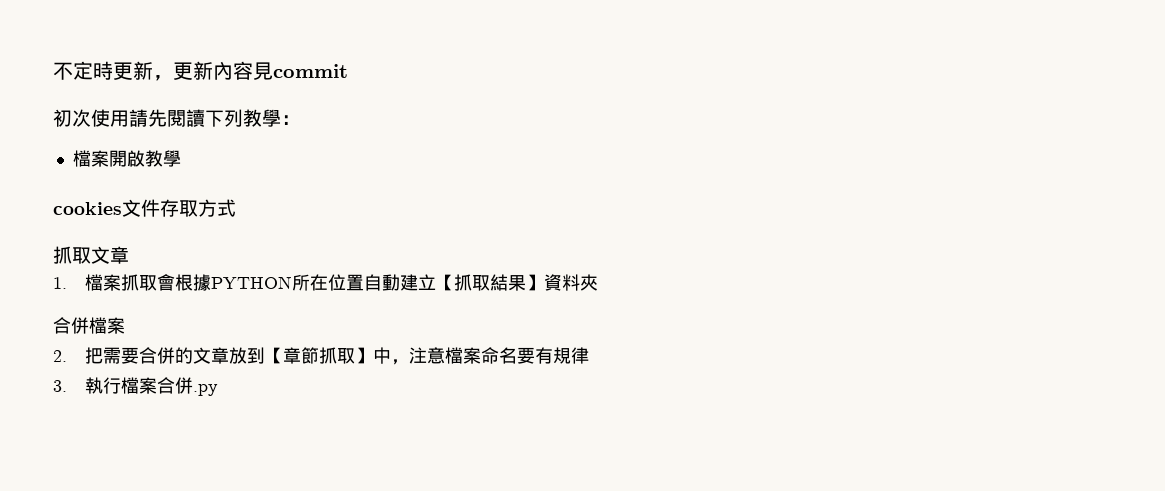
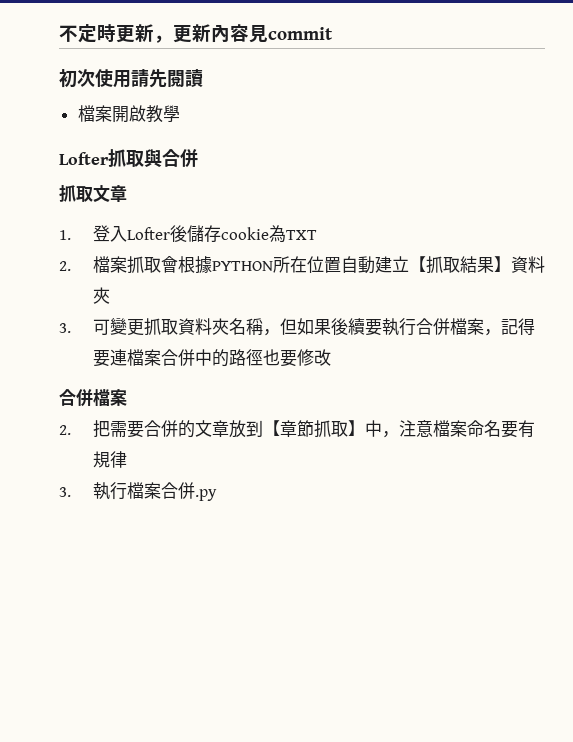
- 初次使用請先閱讀下列教學：
+ 初次使用請先閱讀
- cookies文件存取方式
+ Lofter抓取與合併
  抓取文章
- 1.檔案抓取會根據PYTHON所在位置自動建立【抓取結果】資料夾
+ 1.登入Lofter後儲存cookie為TXT
+ 2.檔案抓取會根據PYTHON所在位置自動建立【抓取結果】資料夾
+ 3.可變更抓取資料夾名稱，但如果後續要執行合併檔案，記得要連檔案合併中的路徑也要修改

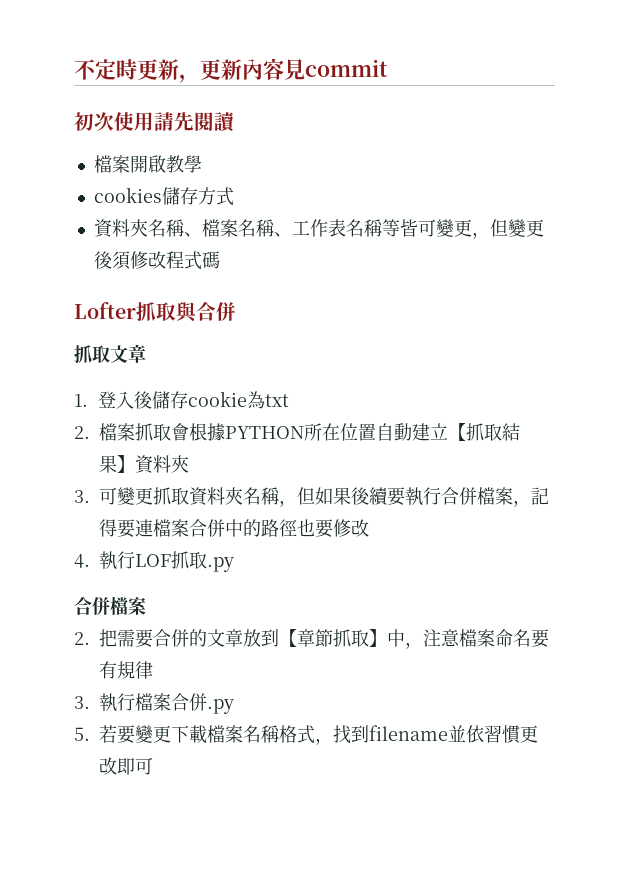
+ cookies儲存方式
+ 資料夾名稱、檔案名稱、工作表名稱等皆可變更，但變更後須修改程式碼
- 1.登入Lofter後儲存cookie為TXT
+ 1.登入後儲存cookie為txt
+ 4.執行LOF抓取.py
+ 5.若要變更下載檔案名稱格式，找到filename並依習慣更改即可

